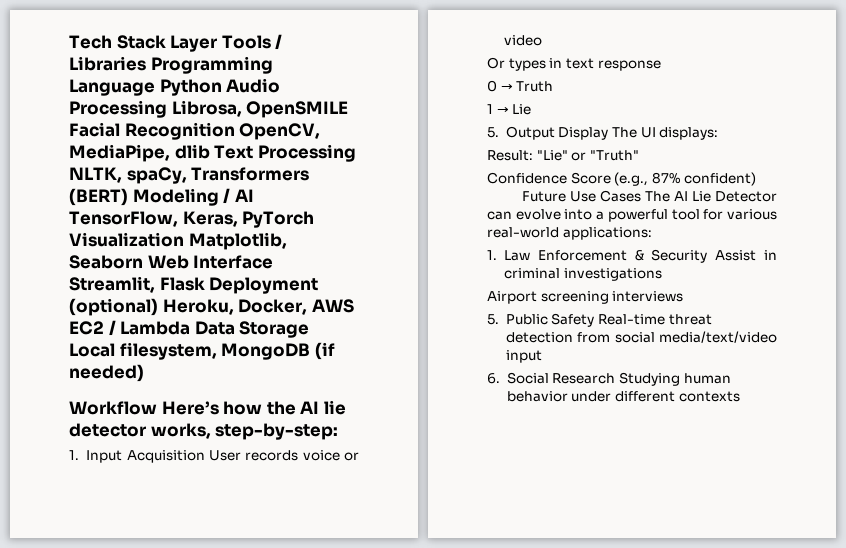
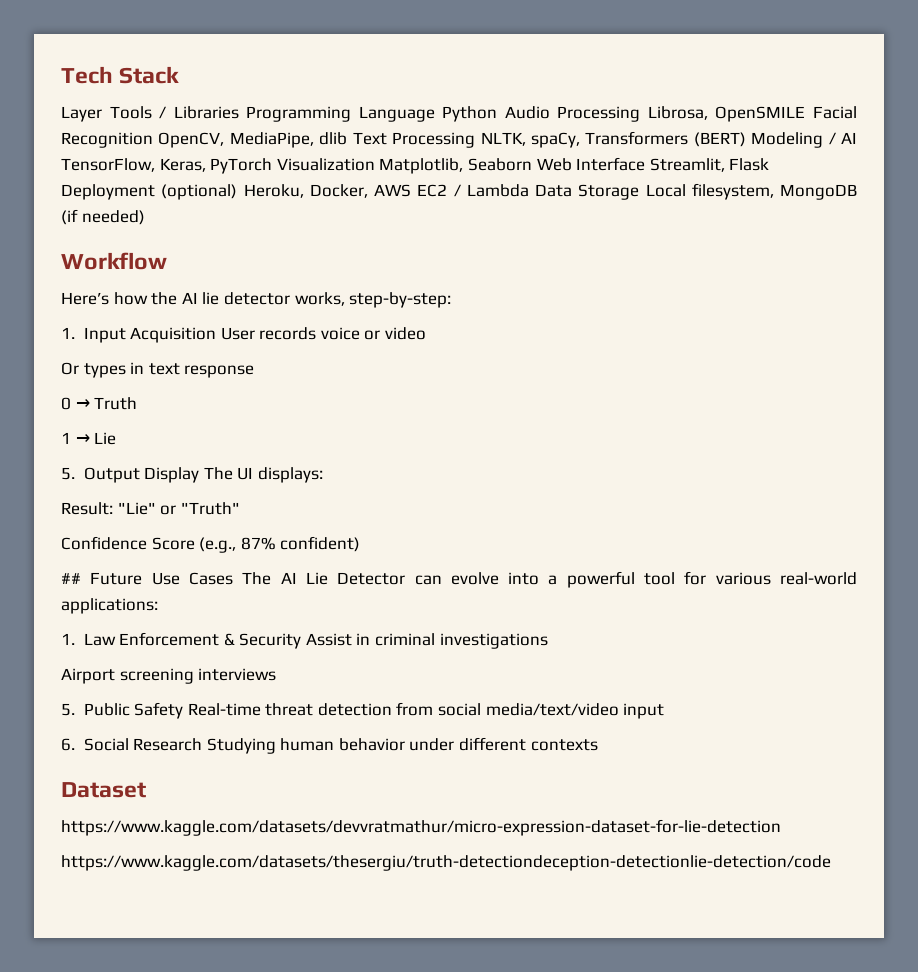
- Tech Stack Layer Tools / Libraries Programming Language Python Audio Processing Librosa, OpenSMILE Facial Recognition OpenCV, MediaPipe, dlib Text Processing NLTK, spaCy, Transformers (BERT) Modeling / AI TensorFlow, Keras, PyTorch Visualization Matplotlib, Seaborn Web Interface Streamlit, Flask Deployment (optional) Heroku, Docker, AWS EC2 / Lambda Data Storage Local filesystem, MongoDB (if needed)
+ Tech Stack
+ Layer Tools / Libraries Programming Language Python Audio Processing Librosa, OpenSMILE Facial Recognition OpenCV, MediaPipe, dlib Text Processing NLTK, spaCy, Transformers (BERT) Modeling / AI TensorFlow, Keras, PyTorch Visualization Matplotlib, Seaborn Web Interface Streamlit, Flask Deployment (optional) Heroku, Docker, AWS EC2 / Lambda Data Storage Local filesystem, MongoDB (if needed)
- Workflow Here’s how the AI lie detector works, step-by-step:
+ Workflow
+ Here’s how the AI lie detector works, step-by-step:
- Future Use Cases The AI Lie Detector can evolve into a powerful tool for various real-world applications:
+ ## Future Use Cases The AI Lie Detector can evolve into a powerful tool for various real-world applications:
+ Dataset
+ https://www.kaggle.com/datasets/devvratmathur/micro-expression-dataset-for-lie-detection
+ https://www.kaggle.com/datasets/thesergiu/truth-detectiondeception-detectionlie-detection/code

